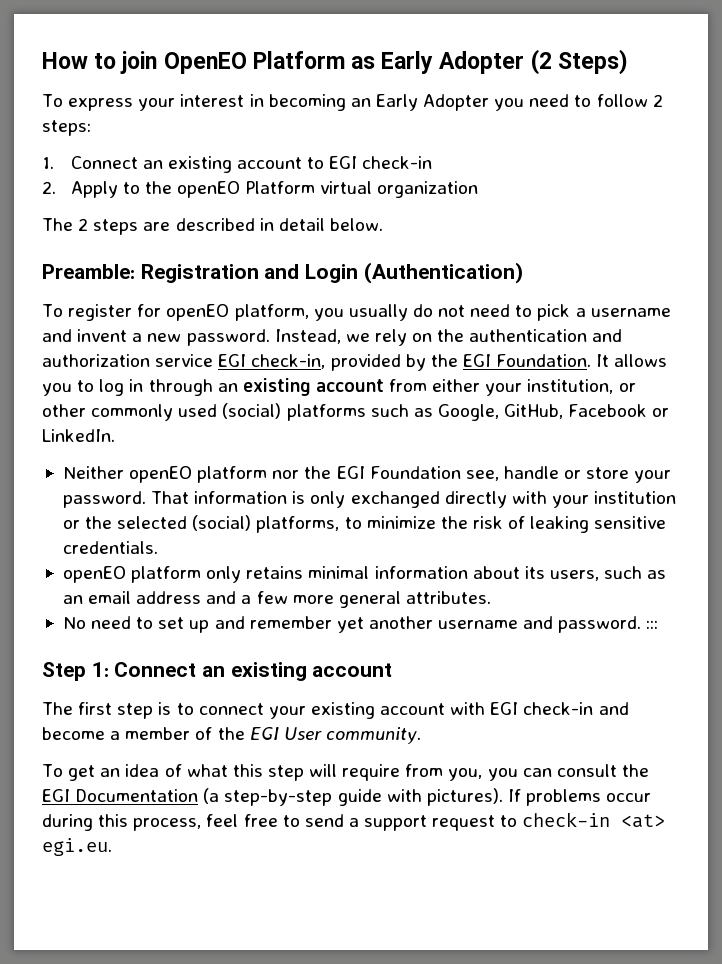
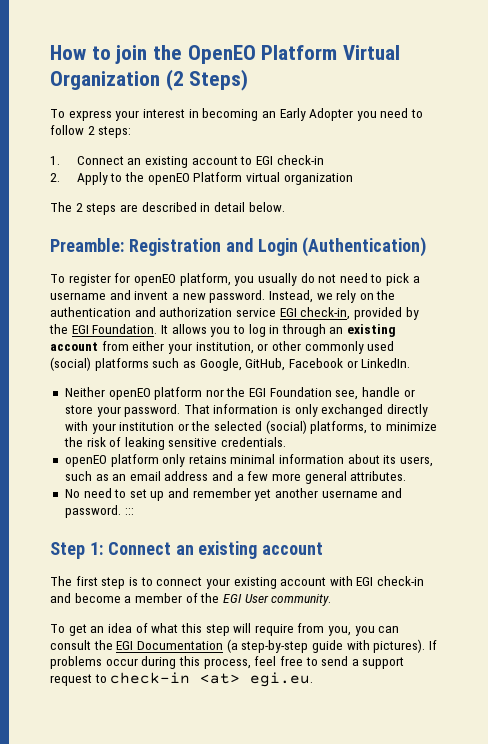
- How to join OpenEO Platform as Early Adopter (2 Steps)
+ How to join the OpenEO Platform Virtual Organization (2 Steps)

